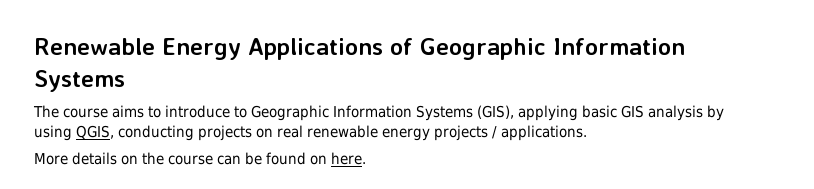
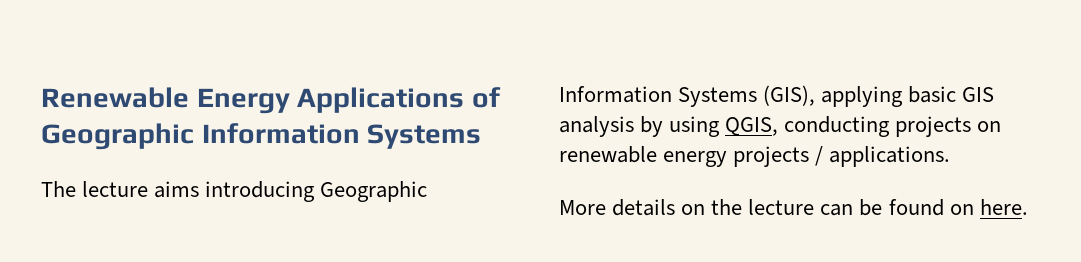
- The course aims to introduce to Geographic Information Systems (GIS), applying basic GIS analysis by using QGIS, conducting projects on real renewable energy projects / applications.
+ The lecture aims introducing Geographic Information Systems (GIS), applying basic GIS analysis by using QGIS, conducting projects on renewable energy projects / applications.
- More details on the course can be found on here.
+ More details on the lecture can be found on here.

